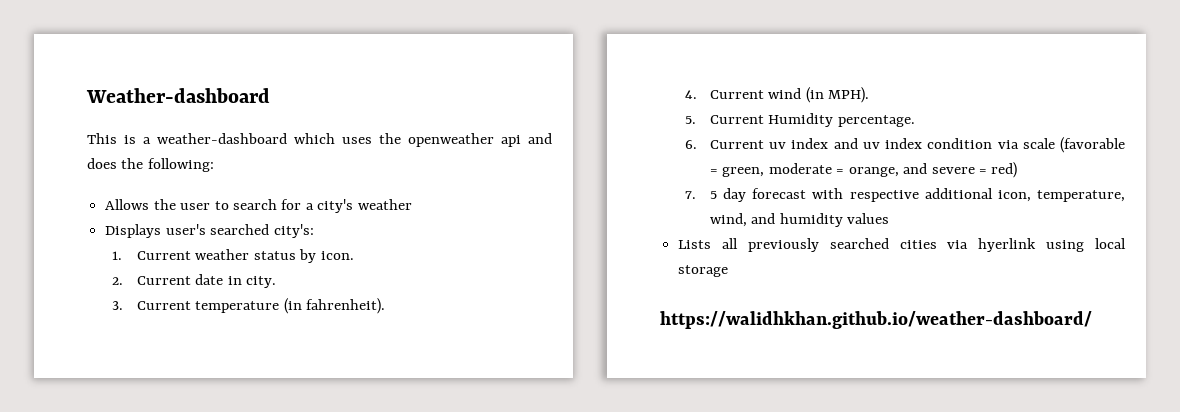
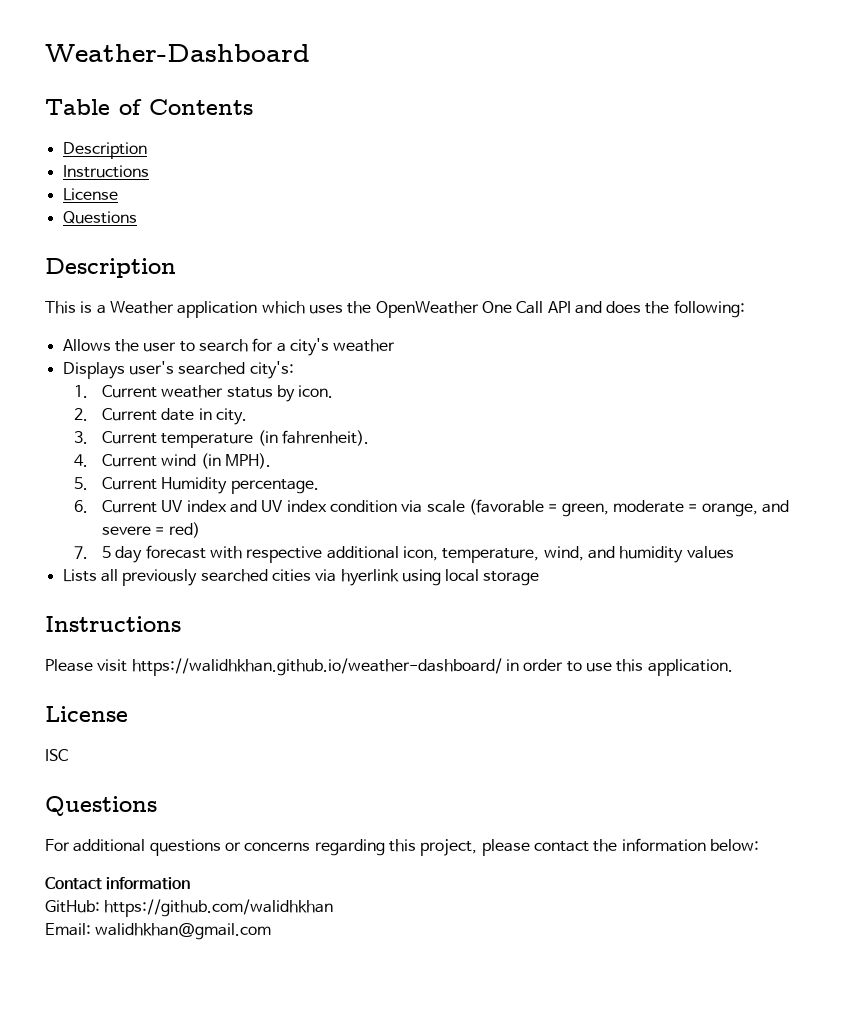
- Weather-dashboard
+ Weather-Dashboard
+ Table of Contents
+ Description
+ Instructions
+ License
+ Questions
+ Description
- This is a weather-dashboard which uses the openweather api and does the following:
+ This is a Weather application which uses the OpenWeather One Call API and does the following:
- 6. Current uv index and uv index condition via scale (favorable = green, moderate = orange, and severe = red)
+ 6. Current UV index and UV index condition via scale (favorable = green, moderate = orange, and severe = red)
  Lists all previously searched cities via hyerlink using local storage
- https://walidhkhan.github.io/weather-dashboard/
+ Instructions
+ Please visit https://walidhkhan.github.io/weather-dashboard/ in order to use this application.
+ License
+ ISC
+ Questions
+ For additional questions or concerns regarding this project, please contact the information below:
+ Contact information
+ GitHub: https://github.com/walidhkhan
+ Email: walidhkhan@gmail.com

